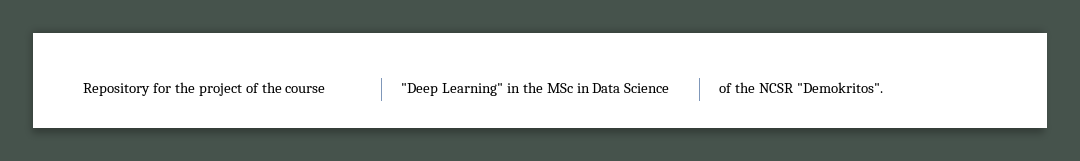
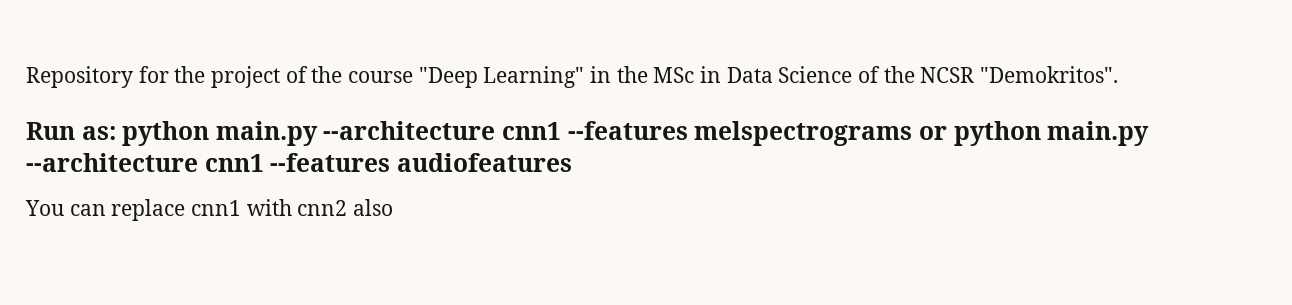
+ Run as: python main.py --architecture cnn1 --features melspectrograms or python main.py --architecture cnn1 --features audiofeatures
+ You can replace cnn1 with cnn2 also

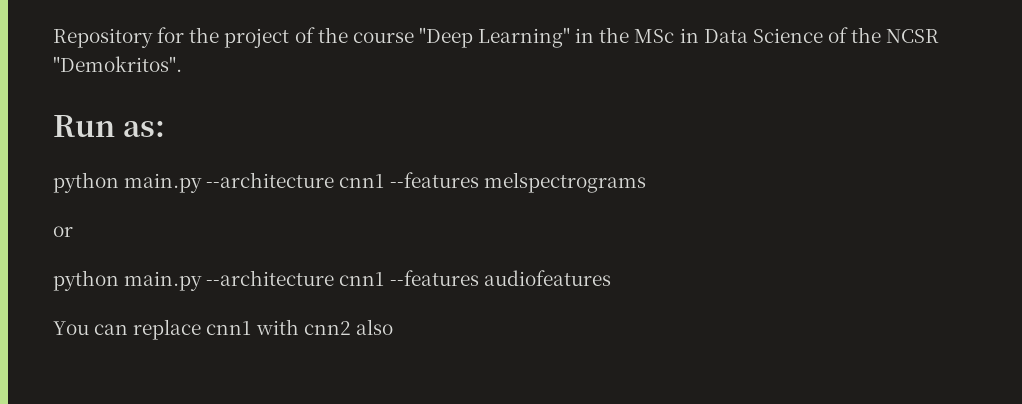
- Run as: python main.py --architecture cnn1 --features melspectrograms or python main.py --architecture cnn1 --features audiofeatures
+ Run as:
+ python main.py --architecture cnn1 --features melspectrograms
+ or
+ python main.py --architecture cnn1 --features audiofeatures

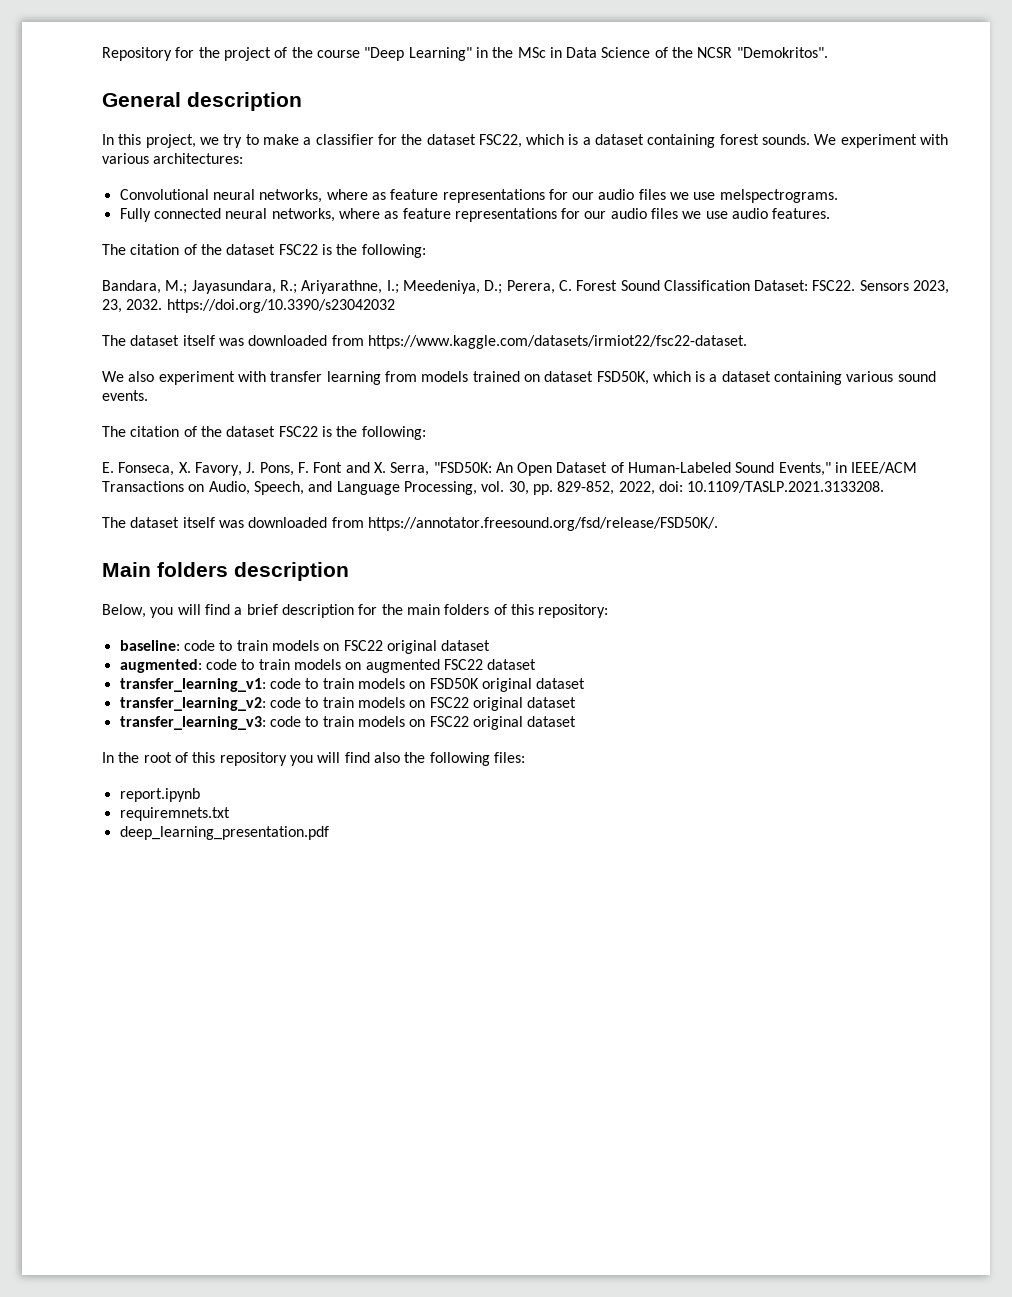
- Run as:
- python main.py --architecture cnn1 --features melspectrograms
- or
- python main.py --architecture cnn1 --features audiofeatures
- You can replace cnn1 with cnn2 also
+ General description
+ In this project, we try to make a classifier for the dataset FSC22, which is a dataset containing forest sounds. We experiment with various architectures:
+ Convolutional neural networks, where as feature representations for our audio files we use melspectrograms.
+ Fully connected neural networks, where as feature representations for our audio files we use audio features.
+ The citation of the dataset FSC22 is the following:
+ Bandara, M.; Jayasundara, R.; Ariyarathne, I.; Meedeniya, D.; Perera, C. Forest Sound Classification Dataset: FSC22. Sensors 2023, 23, 2032. https://doi.org/10.3390/s23042032
+ The dataset itself was downloaded from https://www.kaggle.com/datasets/irmiot22/fsc22-dataset.
+ We also experiment with transfer learning from models trained on dataset FSD50K, which is a dataset containing various sound events.
+ The citation of the dataset FSC22 is the following:
+ E. Fonseca, X. Favory, J. Pons, F. Font and X. Serra, "FSD50K: An Open Dataset of Human-Labeled Sound Events," in IEEE/ACM Transactions on Audio, Speech, and Language Processing, vol. 30, pp. 829-852, 2022, doi: 10.1109/TASLP.2021.3133208.
+ The dataset itself was downloaded from https://annotator.freesound.org/fsd/release/FSD50K/.
+ Main folders description
+ Below, you will find a brief description for the main folders of this repository:
+ baseline: code to train models on FSC22 original dataset
+ augmented: code to train models on augmented FSC22 dataset
+ transfer_learning_v1: code to train models on FSD50K original dataset
+ transfer_learning_v2: code to train models on FSC22 original dataset
+ transfer_learning_v3: code to train models on FSC22 original dataset
+ In the root of this repository you will find also the following files:
+ report.ipynb
+ requiremnets.txt
+ deep_learning_presentation.pdf

